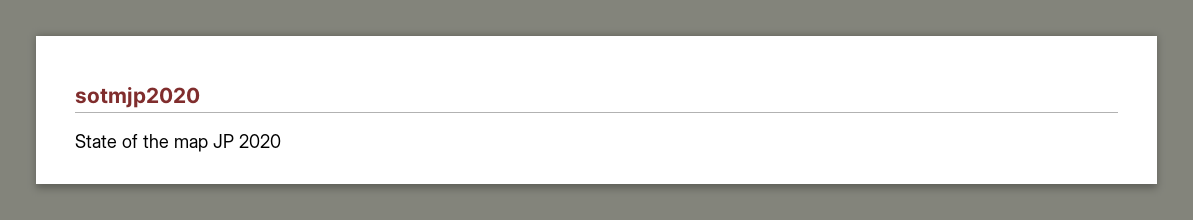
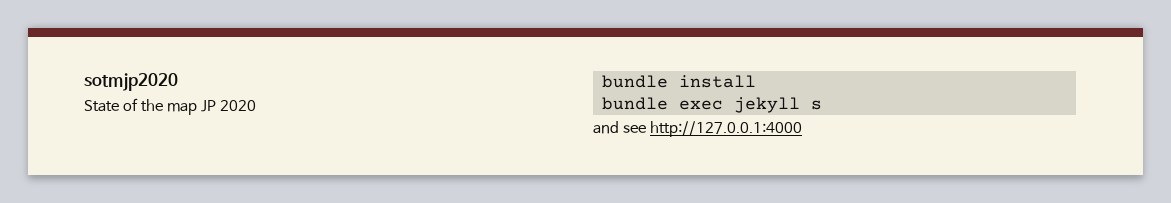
+ bundle install
+ bundle exec jekyll s
+ and see http://127.0.0.1:4000

